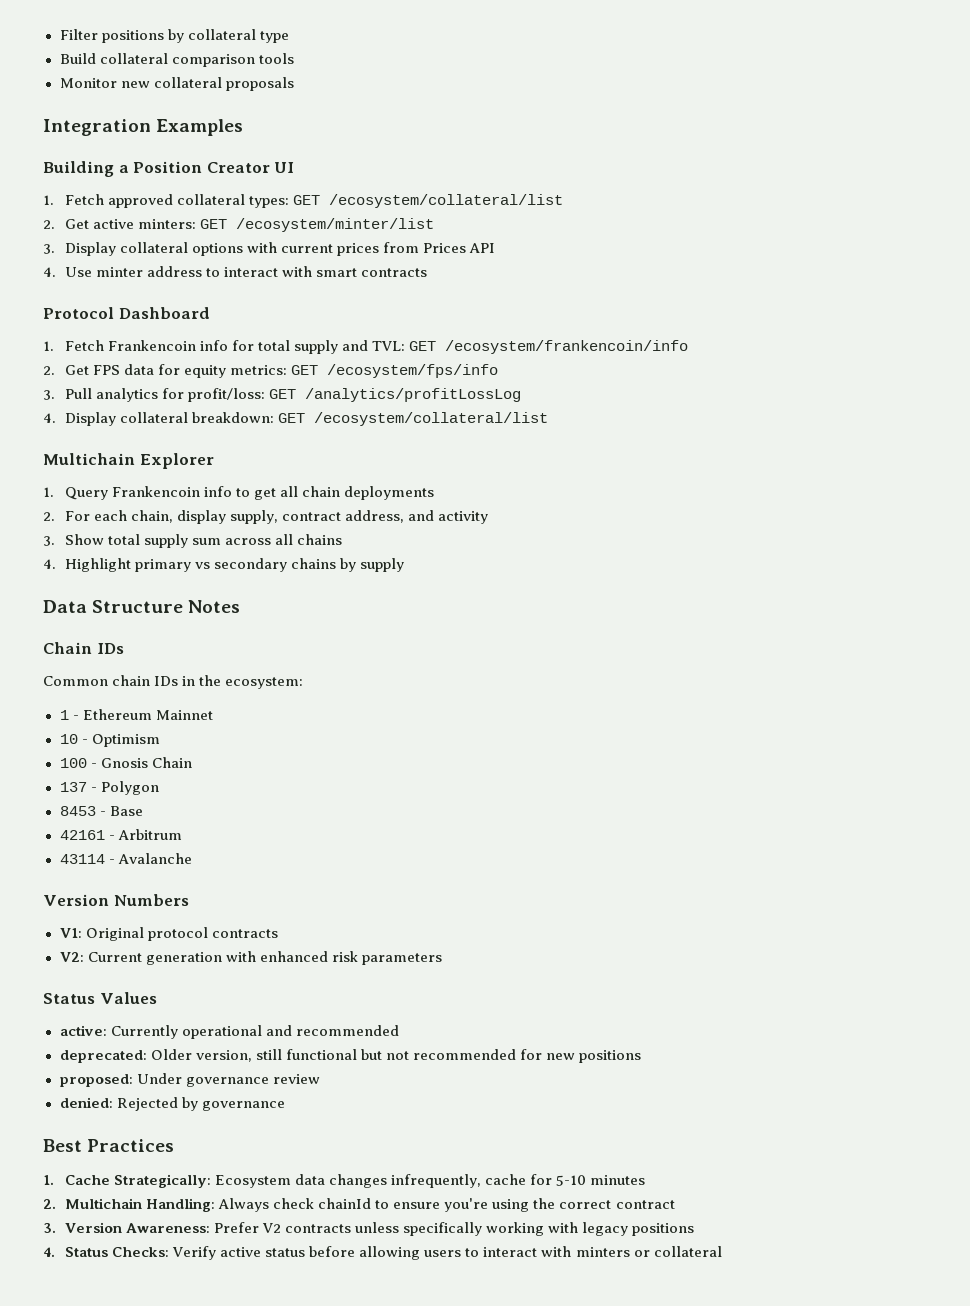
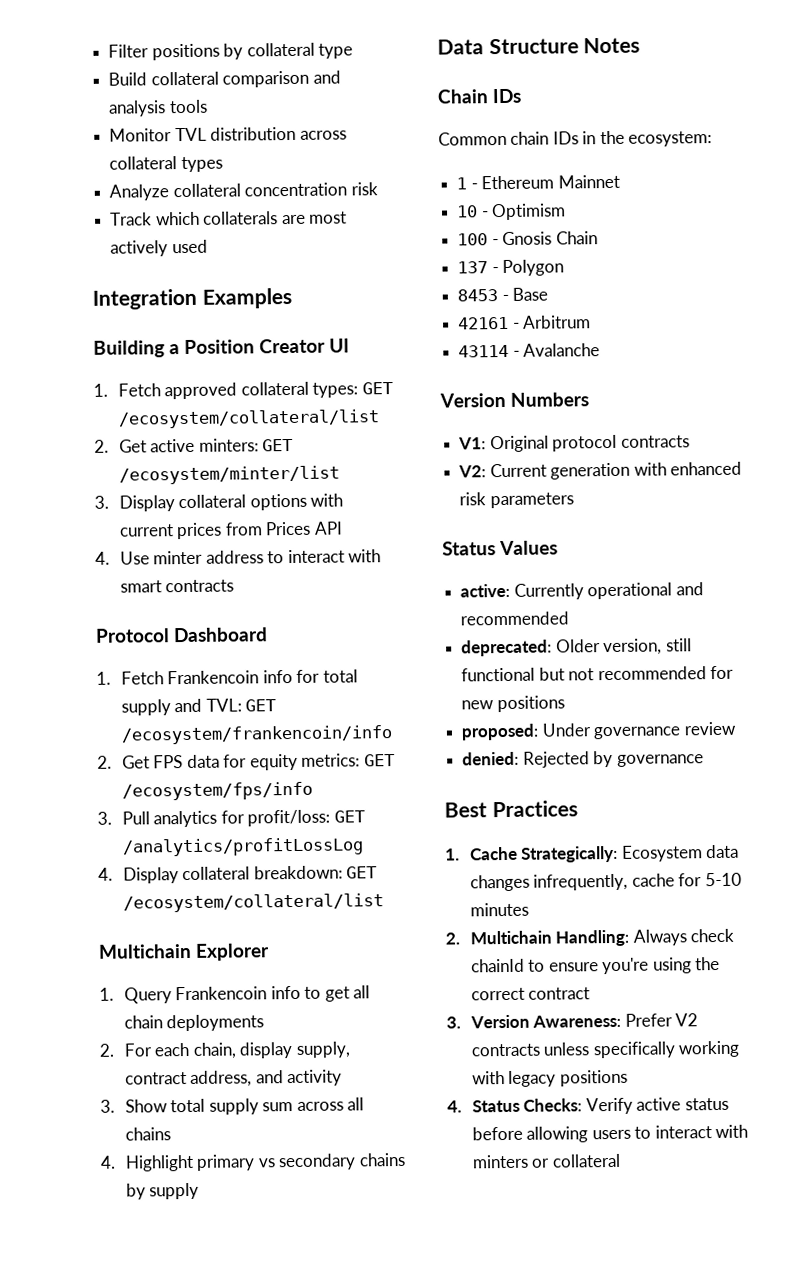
- Build collateral comparison tools
+ Build collateral comparison and analysis tools
- Monitor new collateral proposals
+ Monitor TVL distribution across collateral types
+ Analyze collateral concentration risk
+ Track which collaterals are most actively used

